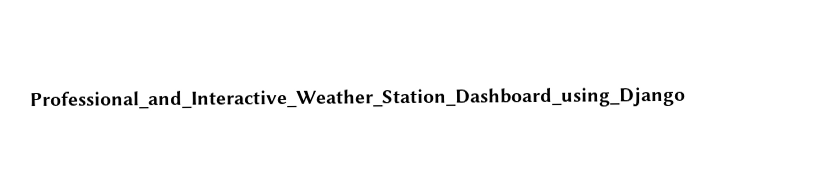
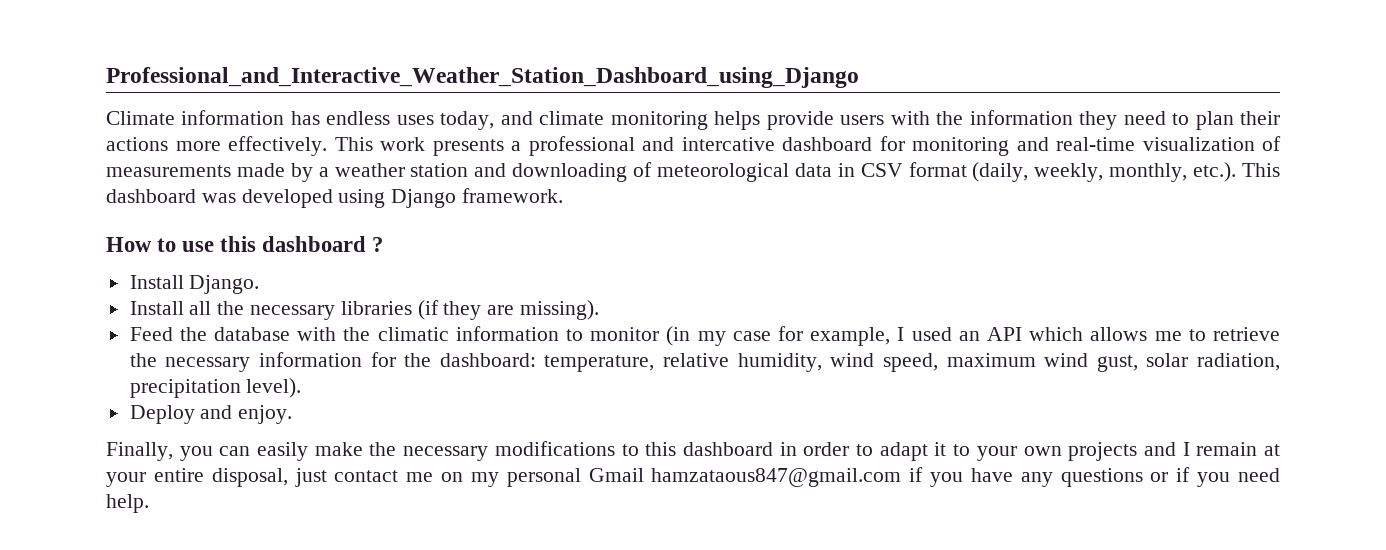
+ Climate information has endless uses today, and climate monitoring helps provide users with the information they need to plan their actions more effectively. This work presents a professional and intercative dashboard for monitoring and real-time visualization of measurements made by a weather station and downloading of meteorological data in CSV format (daily, weekly, monthly, etc.). This dashboard was developed using Django framework.
+ How to use this dashboard ?
+ Install Django.
+ Install all the necessary libraries (if they are missing).
+ Feed the database with the climatic information to monitor (in my case for example, I used an API which allows me to retrieve the necessary information for the dashboard: temperature, relative humidity, wind speed, maximum wind gust, solar radiation, precipitation level).
+ Deploy and enjoy.
+ Finally, you can easily make the necessary modifications to this dashboard in order to adapt it to your own projects and I remain at your entire disposal, just contact me on my personal Gmail hamzataous847@gmail.com if you have any questions or if you need help.

